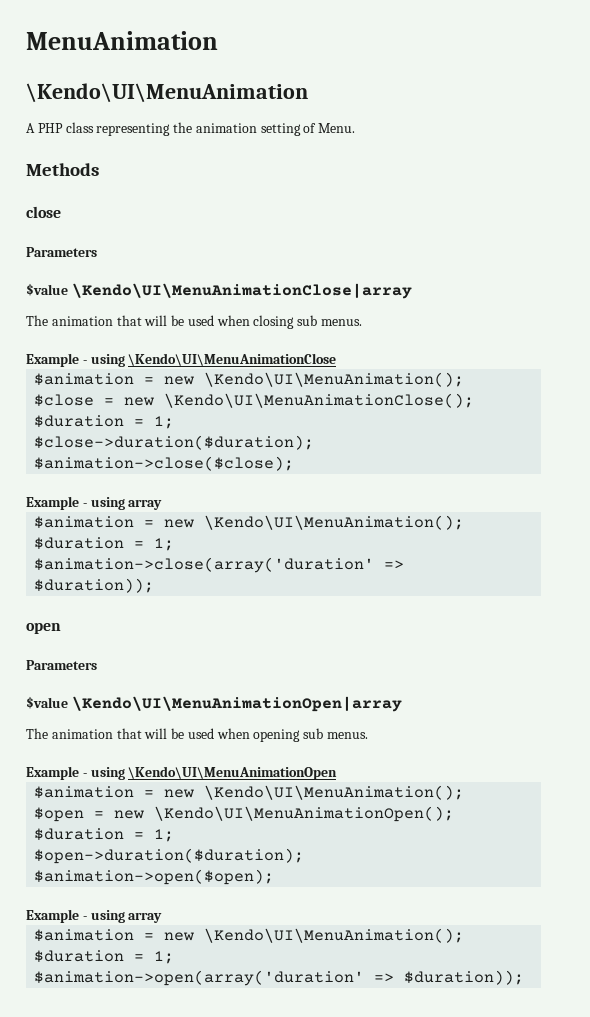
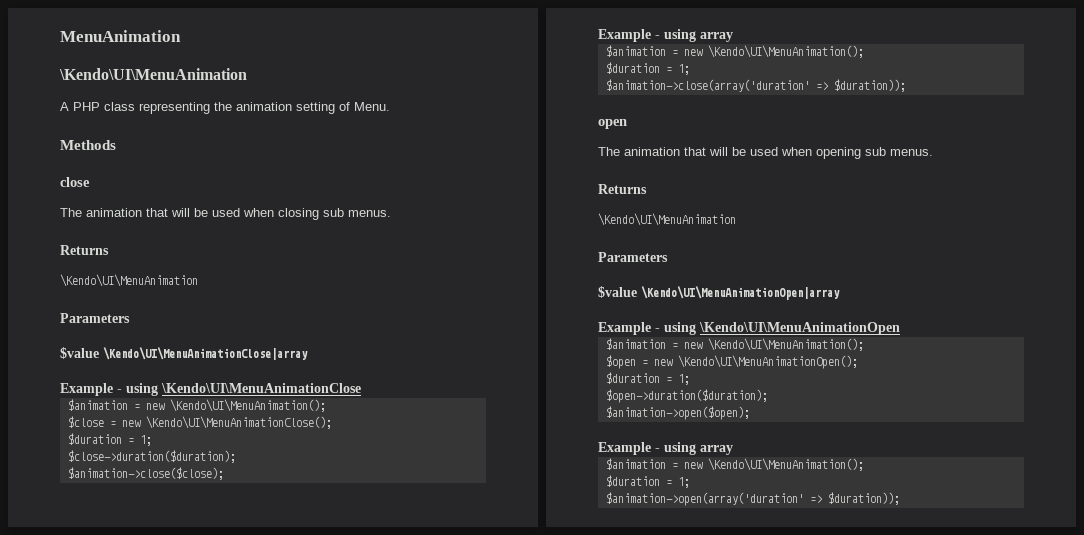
  close
- Parameters
- $value \Kendo\UI\MenuAnimationClose|array
  The animation that will be used when closing sub menus.
+ Returns
+ \Kendo\UI\MenuAnimation
+ Parameters
+ $value \Kendo\UI\MenuAnimationClose|array
  open
- Parameters
- $value \Kendo\UI\MenuAnimationOpen|array
  The animation that will be used when opening sub menus.
+ Returns
+ \Kendo\UI\MenuAnimation
+ Parameters
+ $value \Kendo\UI\MenuAnimationOpen|array

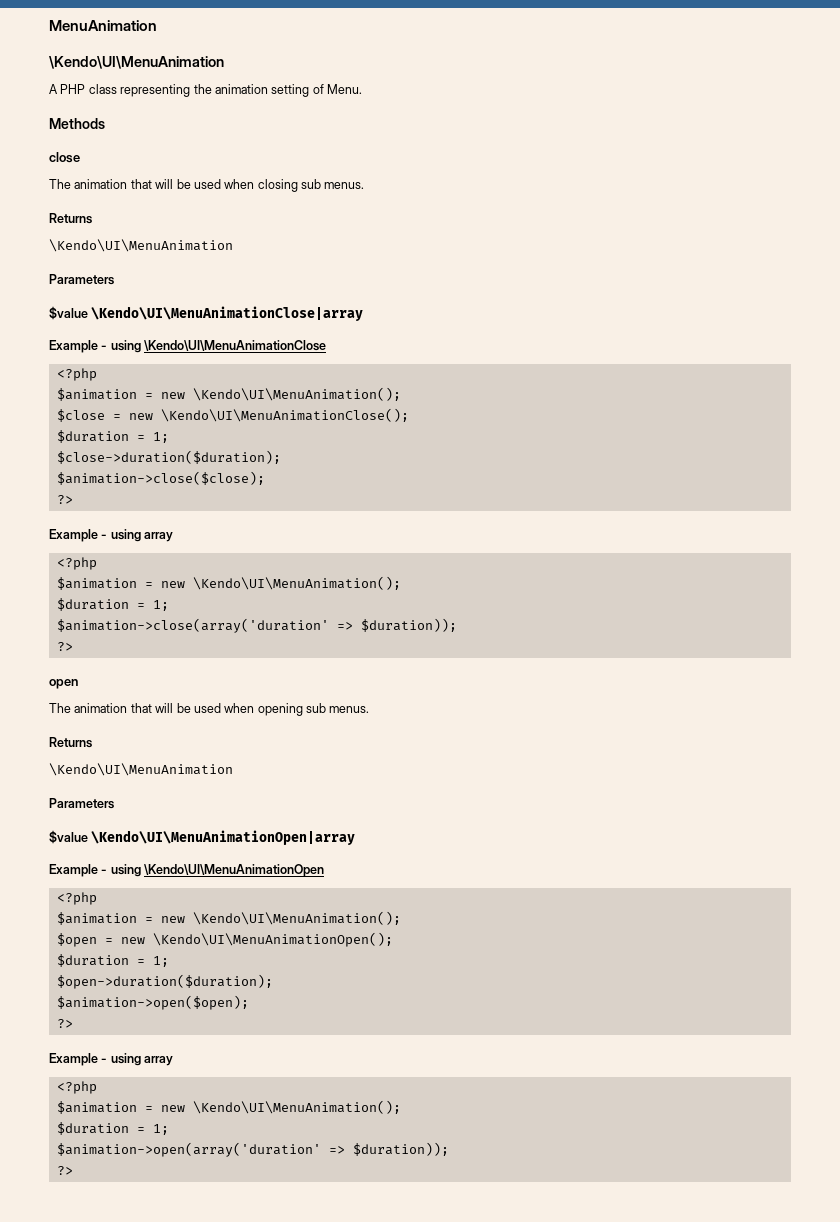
  Example - using \Kendo\UI\MenuAnimationClose
+ <?php
  $animation->close($close);
+ ?>
  Example - using array
+ <?php
  $animation->close(array('duration' => $duration));
+ ?>
  Example - using \Kendo\UI\MenuAnimationOpen
+ <?php
  $animation->open($open);
+ ?>
  Example - using array
+ <?php
  $animation->open(array('duration' => $duration));
+ ?>

